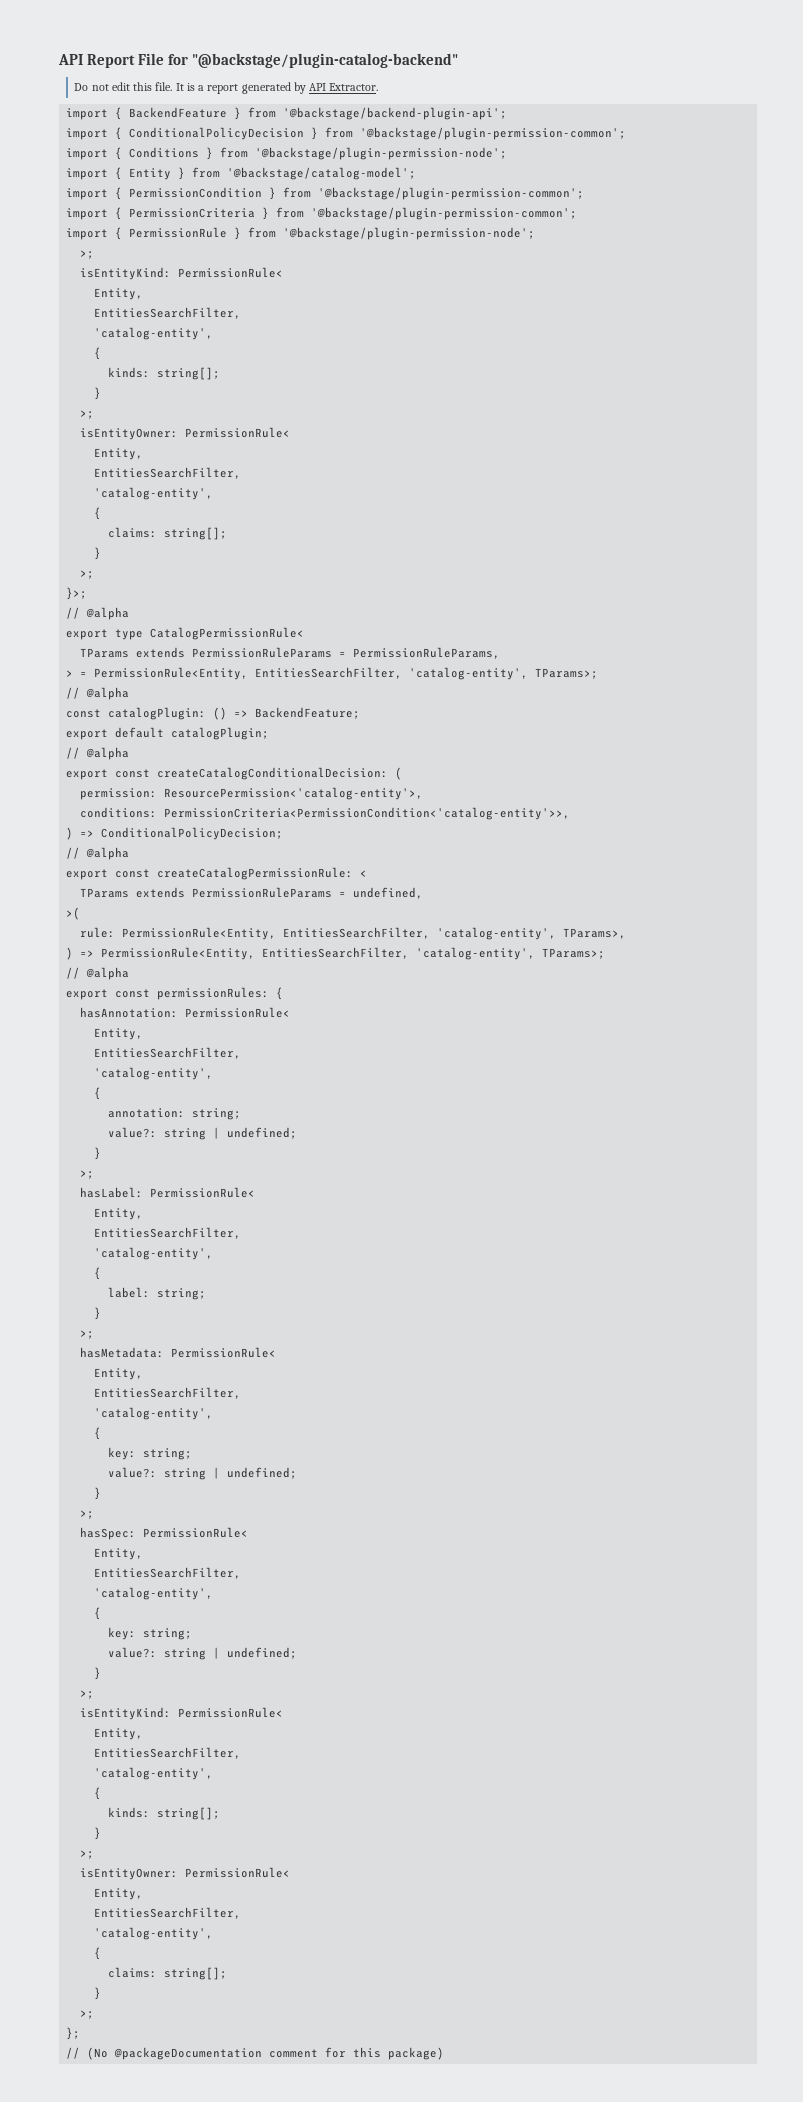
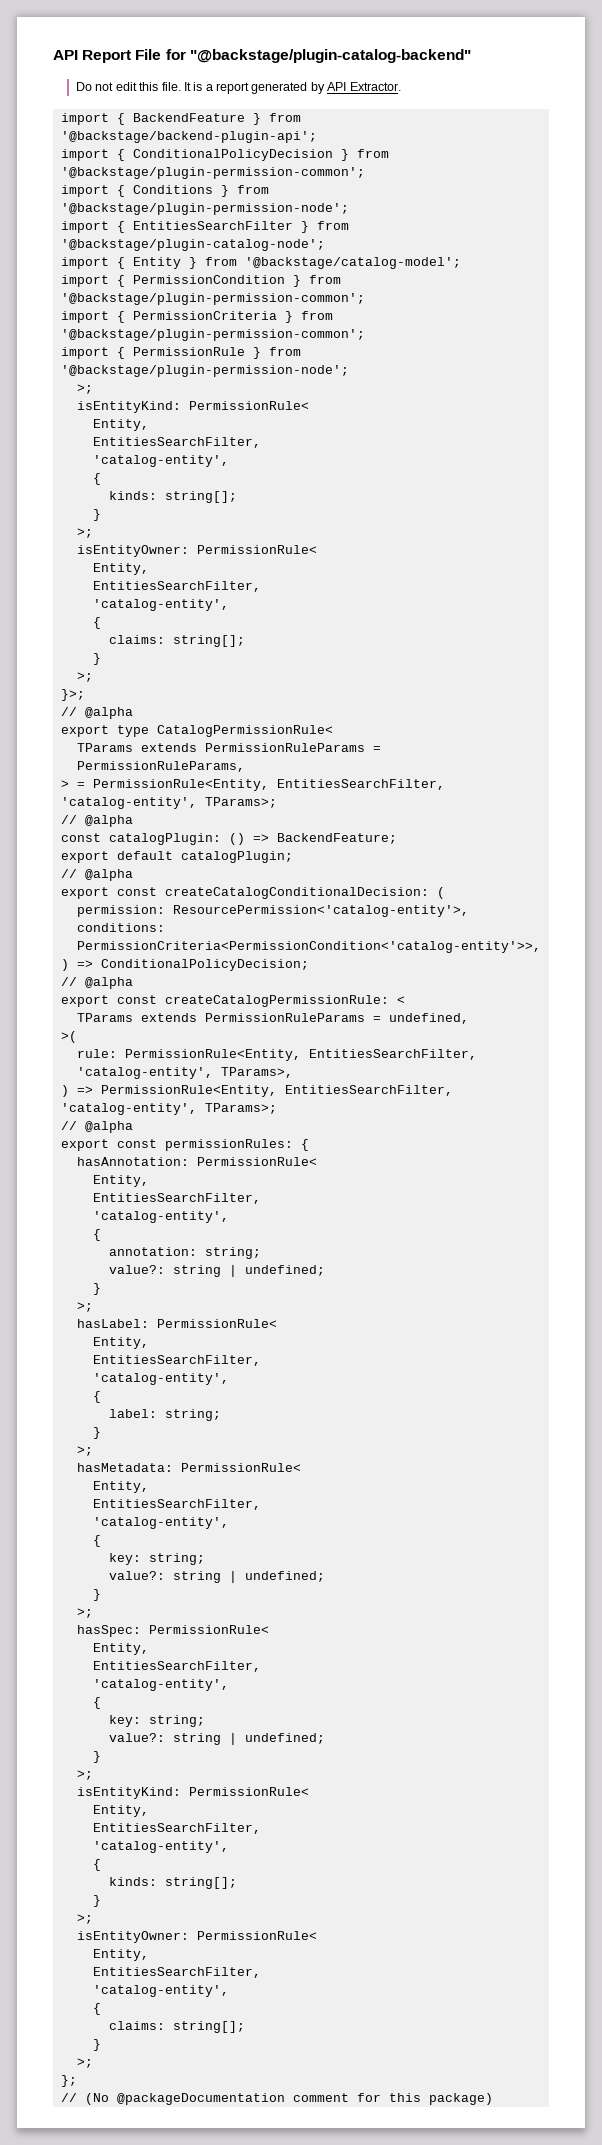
+ import { EntitiesSearchFilter } from '@backstage/plugin-catalog-node';

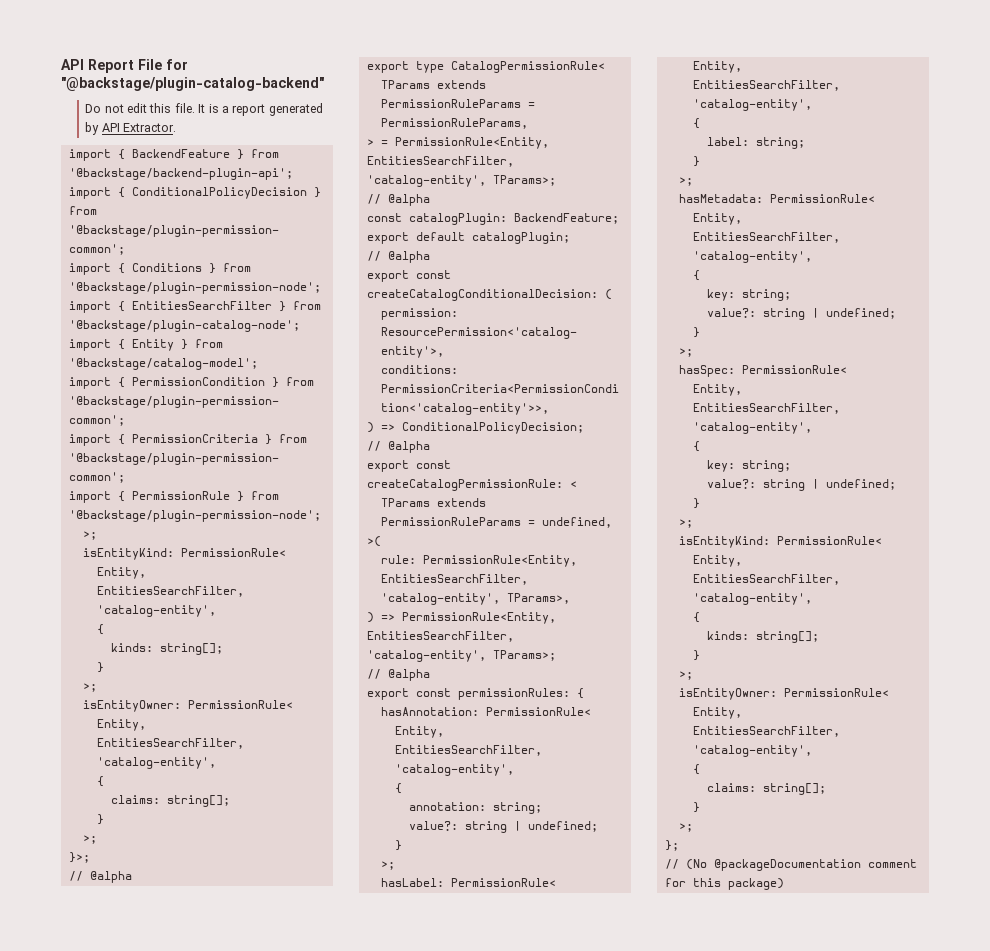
- const catalogPlugin: () => BackendFeature;
+ const catalogPlugin: BackendFeature;

